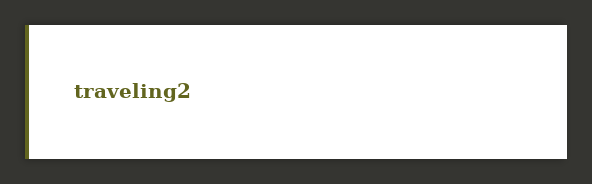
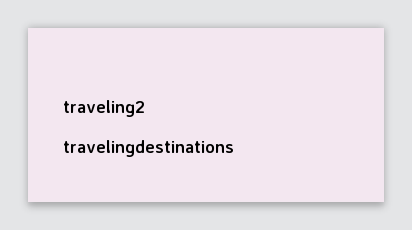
+ travelingdestinations

